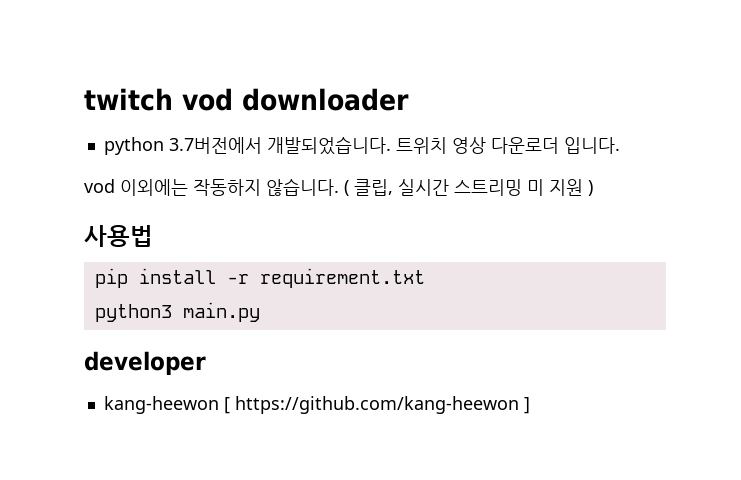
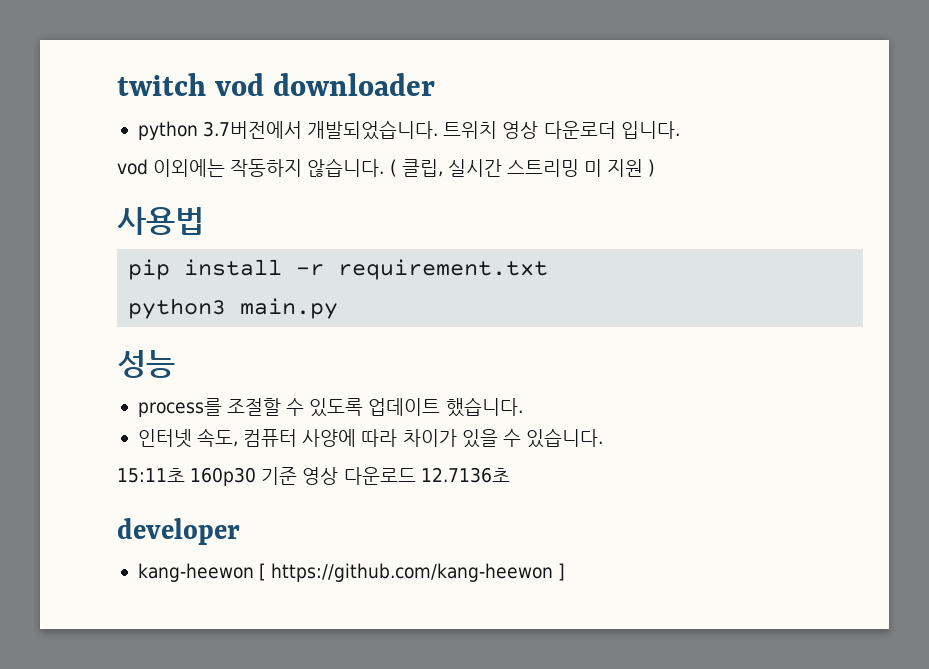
+ 성능
+ process를 조절할 수 있도록 업데이트 했습니다.
+ 인터넷 속도, 컴퓨터 사양에 따라 차이가 있을 수 있습니다.
+ 15:11초 160p30 기준 영상 다운로드 12.7136초

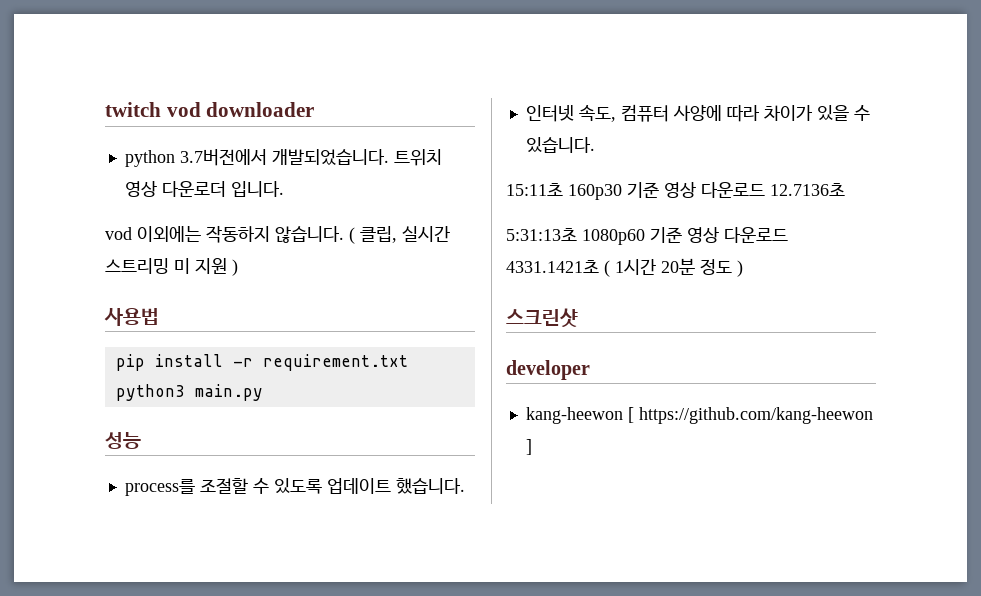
+ 5:31:13초 1080p60 기준 영상 다운로드 4331.1421초 ( 1시간 20분 정도 )
+ 스크린샷

